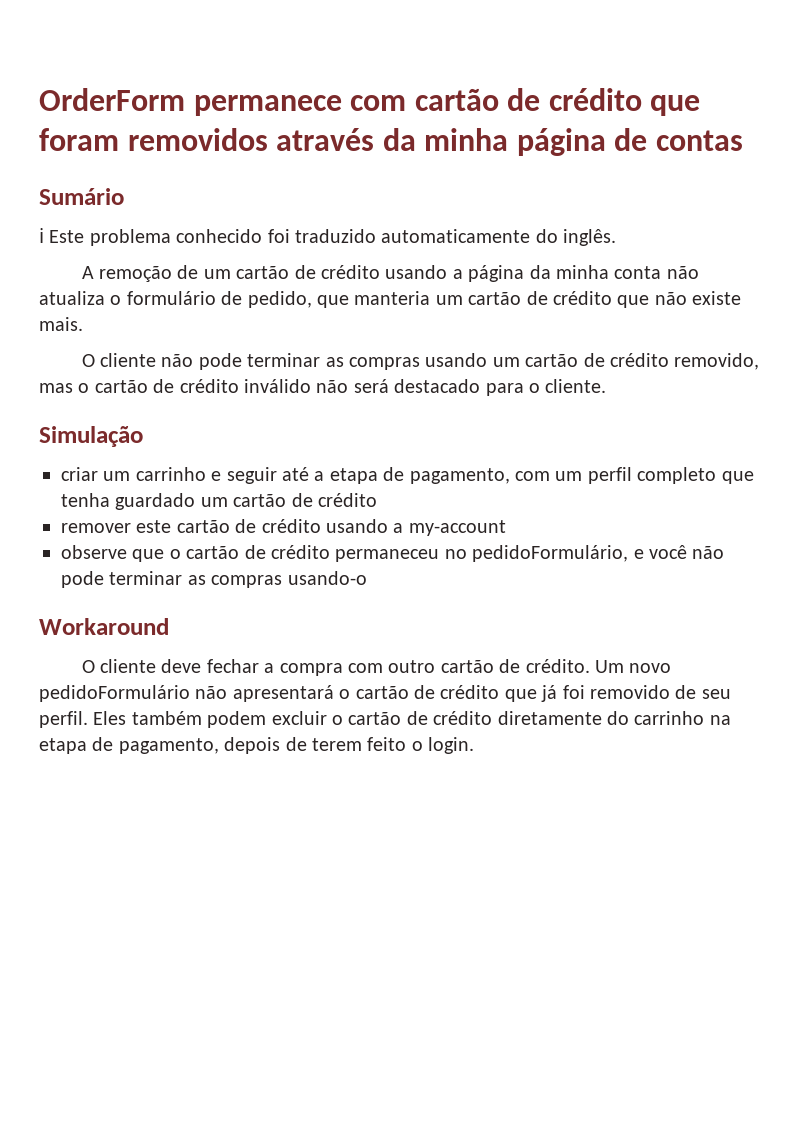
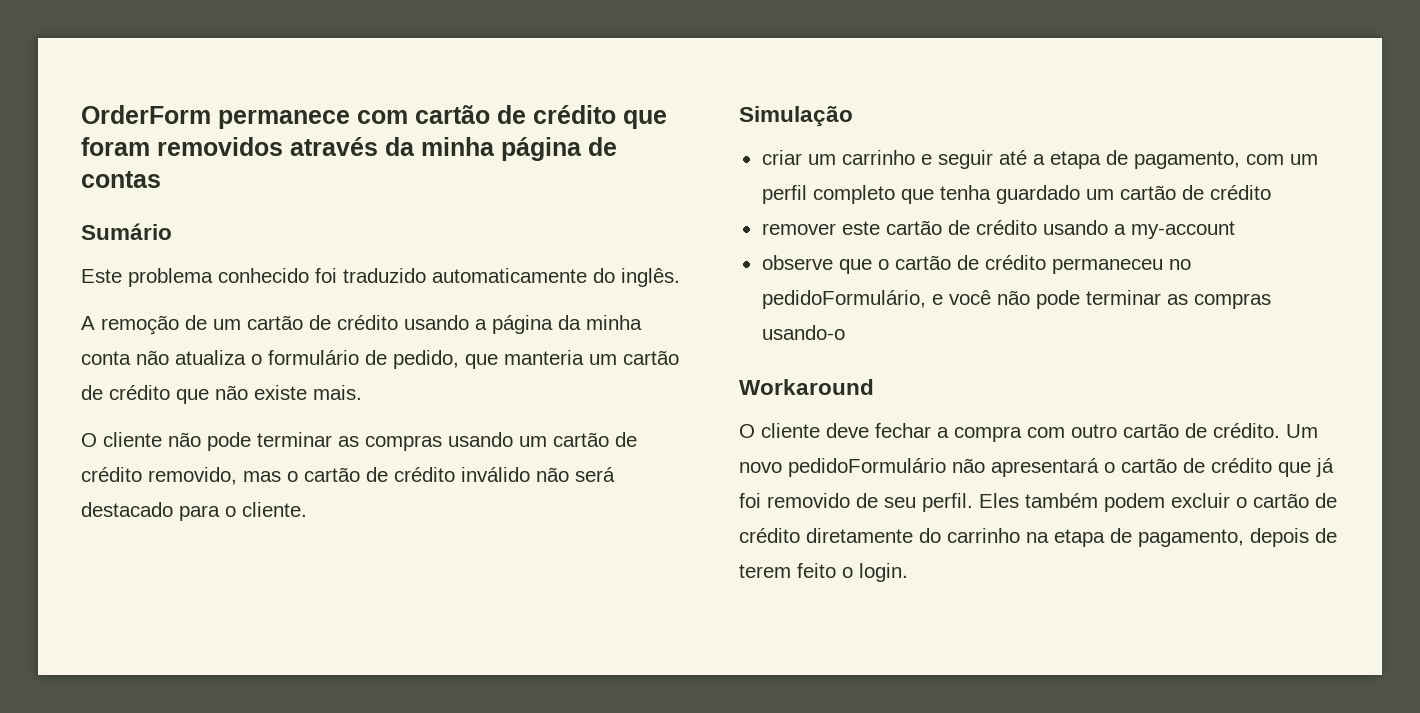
- ℹ Este problema conhecido foi traduzido automaticamente do inglês.
+ Este problema conhecido foi traduzido automaticamente do inglês.

